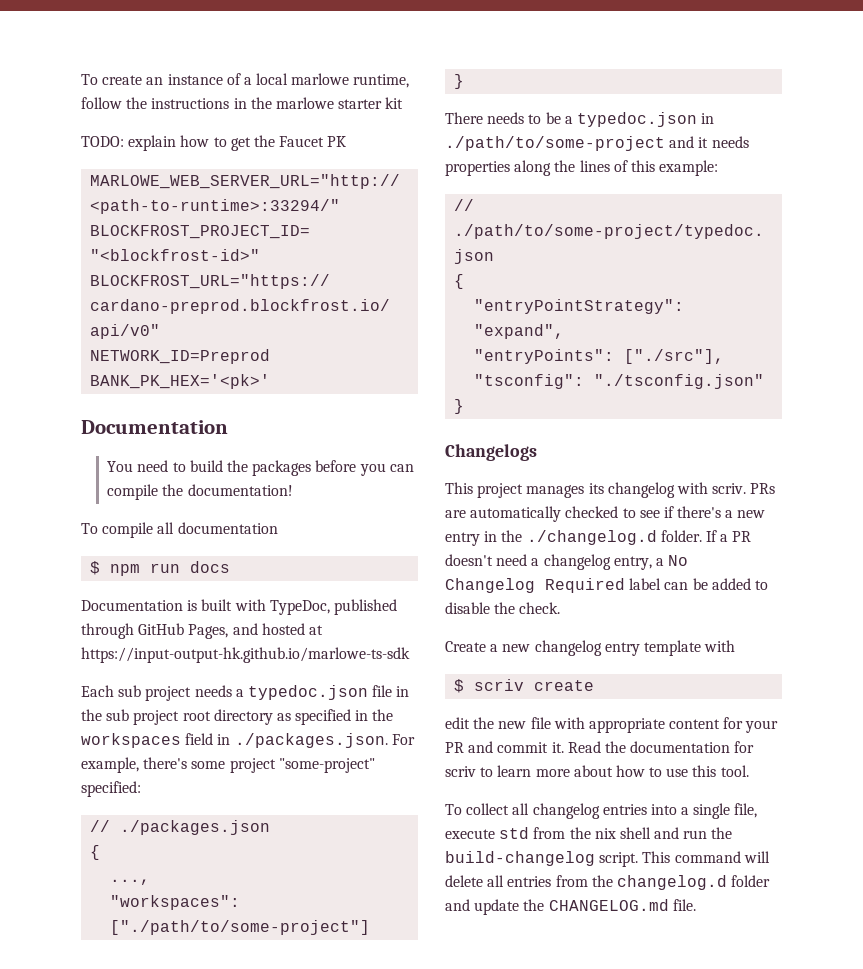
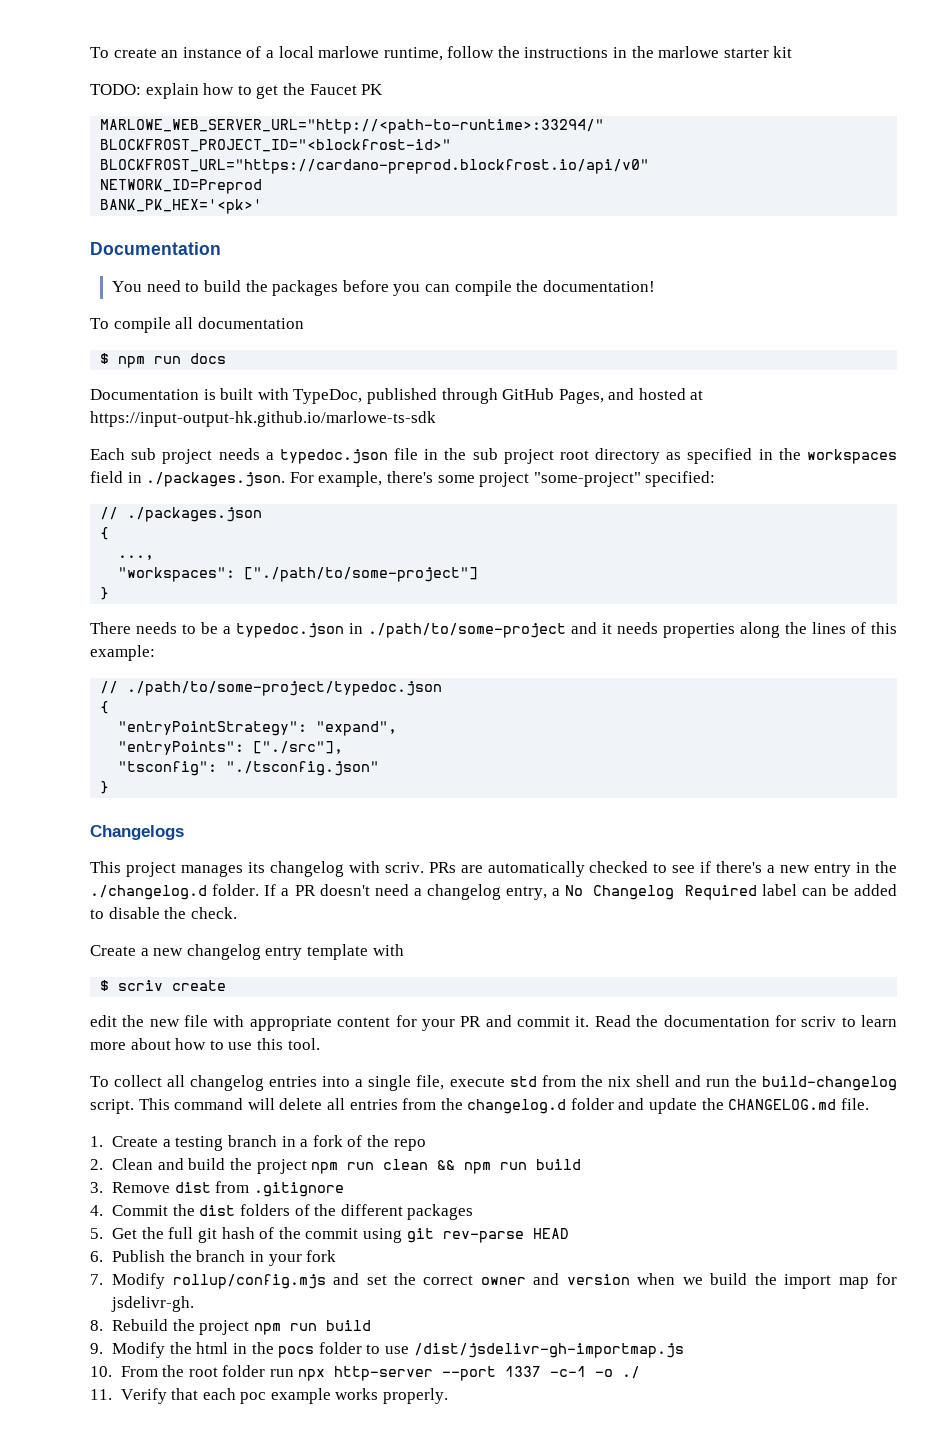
+ 1. Create a testing branch in a fork of the repo
+ 2. Clean and build the project npm run clean && npm run build
+ 3. Remove dist from .gitignore
+ 4. Commit the dist folders of the different packages
+ 5. Get the full git hash of the commit using git rev-parse HEAD
+ 6. Publish the branch in your fork
+ 7. Modify rollup/config.mjs and set the correct owner and version when we build the import map for jsdelivr-gh.
+ 8. Rebuild the project npm run build
+ 9. Modify the html in the pocs folder to use /dist/jsdelivr-gh-importmap.js
+ 10. From the root folder run npx http-server --port 1337 -c-1 -o ./
+ 11. Verify that each poc example works properly.

